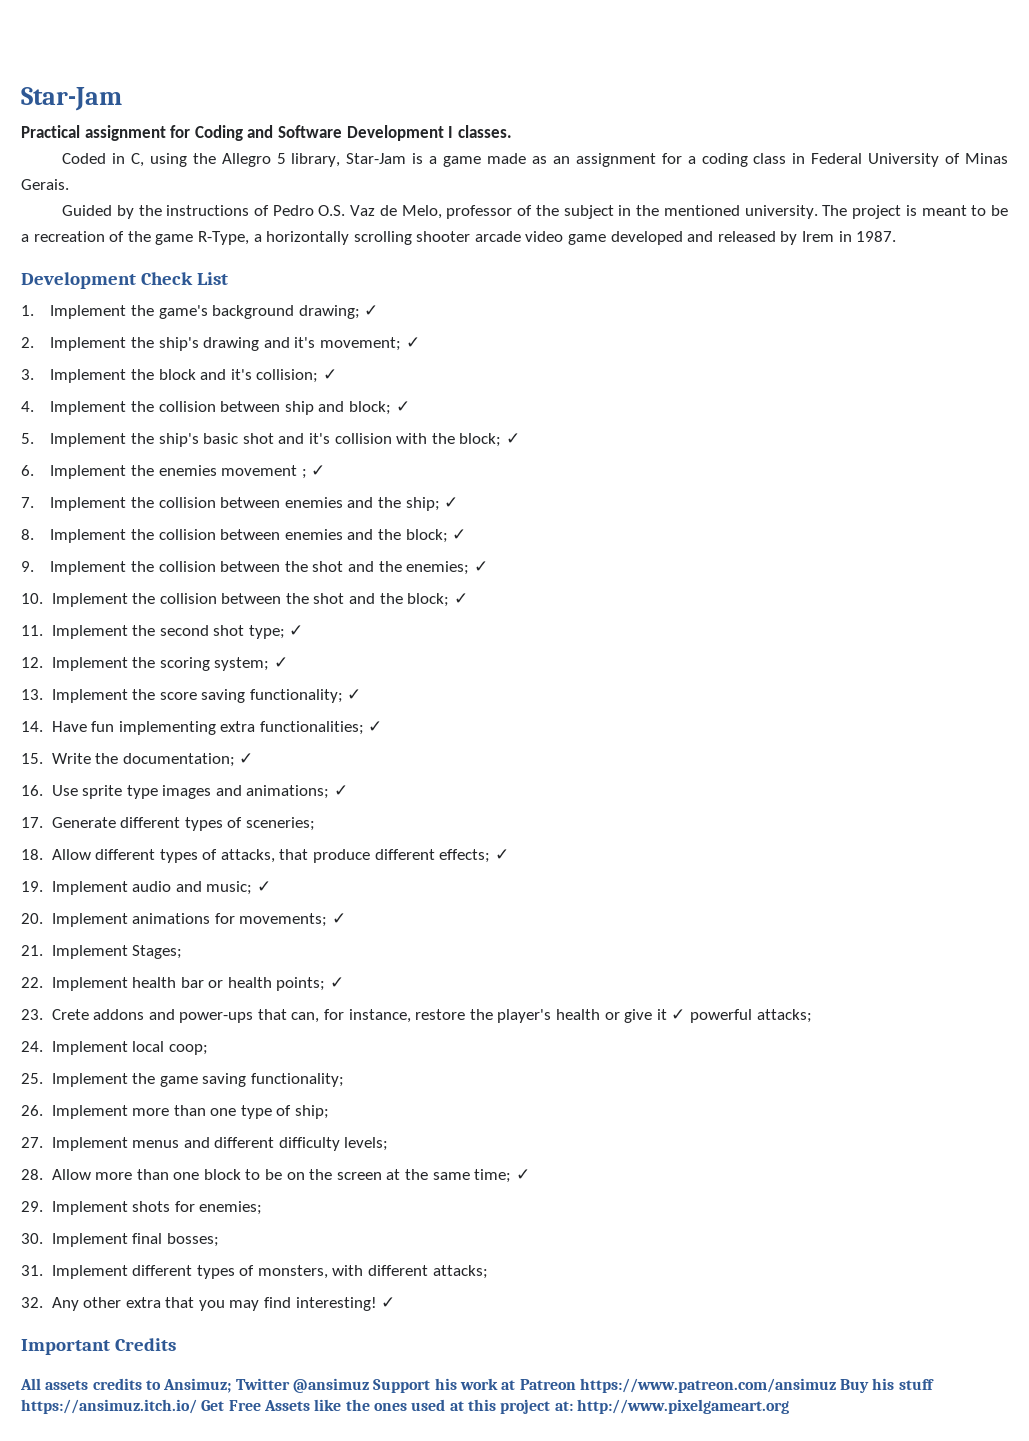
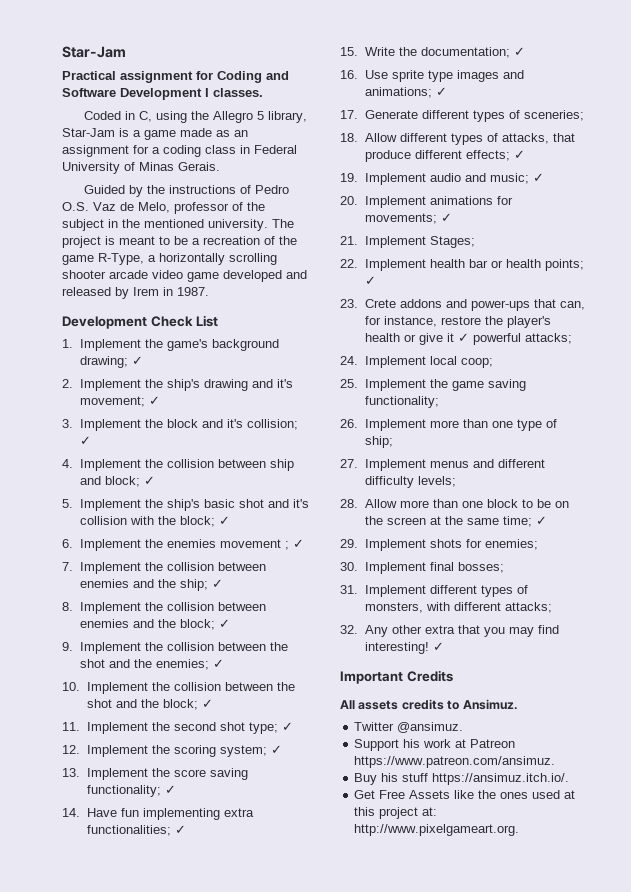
- All assets credits to Ansimuz; Twitter @ansimuz Support his work at Patreon https://www.patreon.com/ansimuz Buy his stuff https://ansimuz.itch.io/ Get Free Assets like the ones used at this project at: http://www.pixelgameart.org
+ All assets credits to Ansimuz.
+ Twitter @ansimuz.
+ Support his work at Patreon https://www.patreon.com/ansimuz.
+ Buy his stuff https://ansimuz.itch.io/.
+ Get Free Assets like the ones used at this project at: http://www.pixelgameart.org.

